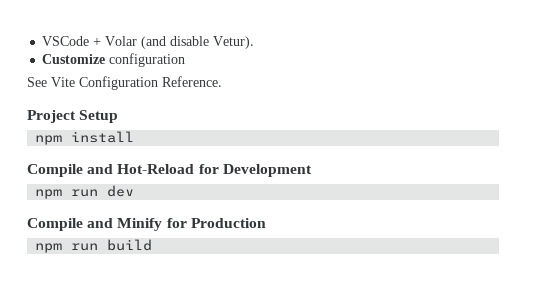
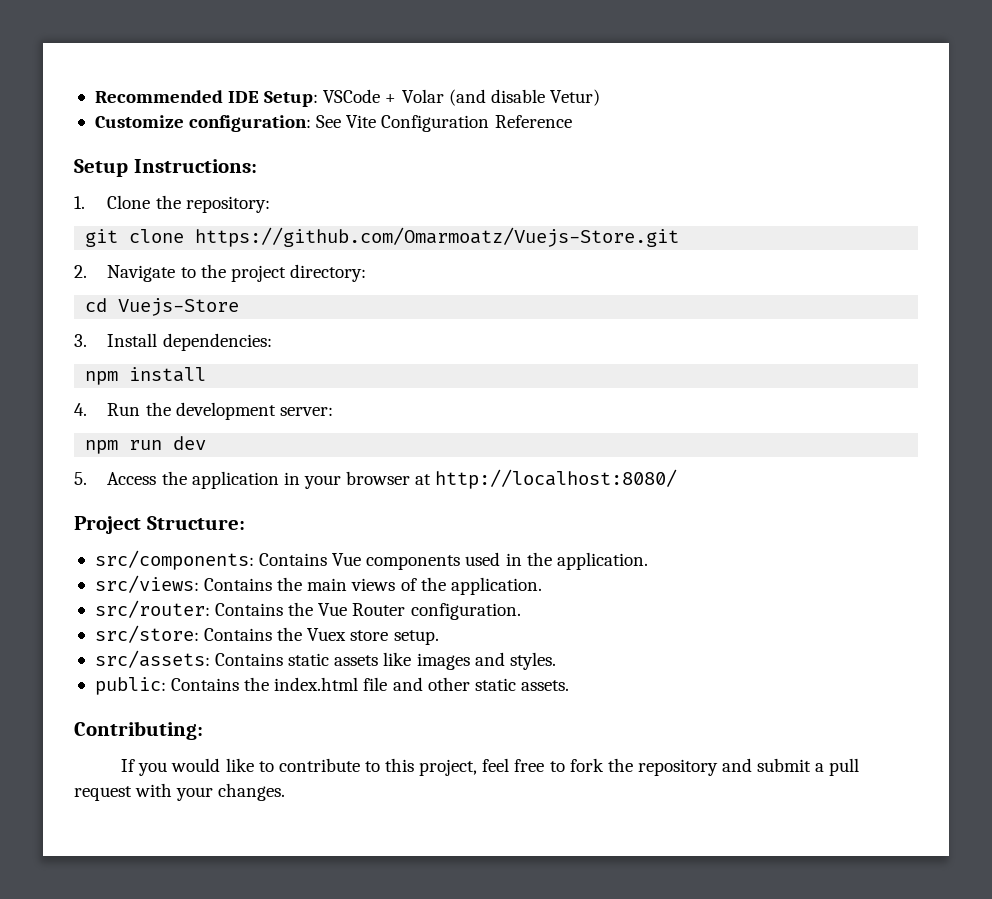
- VSCode + Volar (and disable Vetur).
+ Recommended IDE Setup: VSCode + Volar (and disable Vetur)
- Customize configuration
- See Vite Configuration Reference.
- Project Setup
+ Customize configuration: See Vite Configuration Reference
+ Setup Instructions:
+ 1. Clone the repository:
+ git clone https://github.com/Omarmoatz/Vuejs-Store.git
+ 2. Navigate to the project directory:
+ cd Vuejs-Store
+ 3. Install dependencies:
  npm install
- Compile and Hot-Reload for Development
+ 4. Run the development server:
  npm run dev
- Compile and Minify for Production
- npm run build
+ 5. Access the application in your browser at http://localhost:8080/
+ Project Structure:
+ src/components: Contains Vue components used in the application.
+ src/views: Contains the main views of the application.
+ src/router: Contains the Vue Router configuration.
+ src/store: Contains the Vuex store setup.
+ src/assets: Contains static assets like images and styles.
+ public: Contains the index.html file and other static assets.
+ Contributing:
+ If you would like to contribute to this project, feel free to fork the repository and submit a pull request with your changes.

